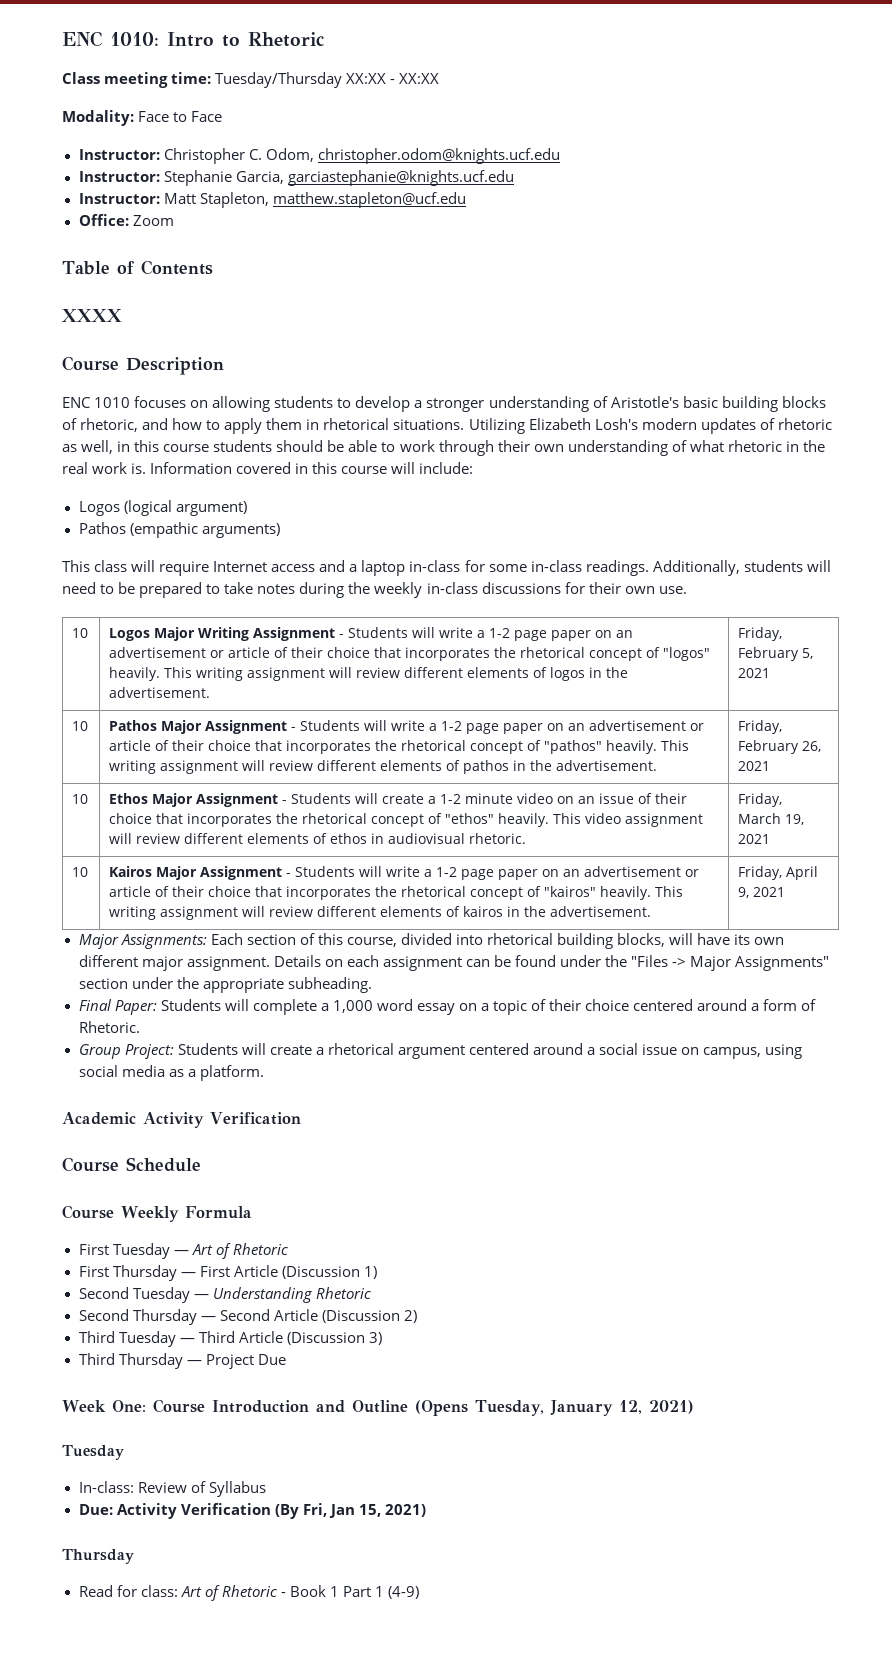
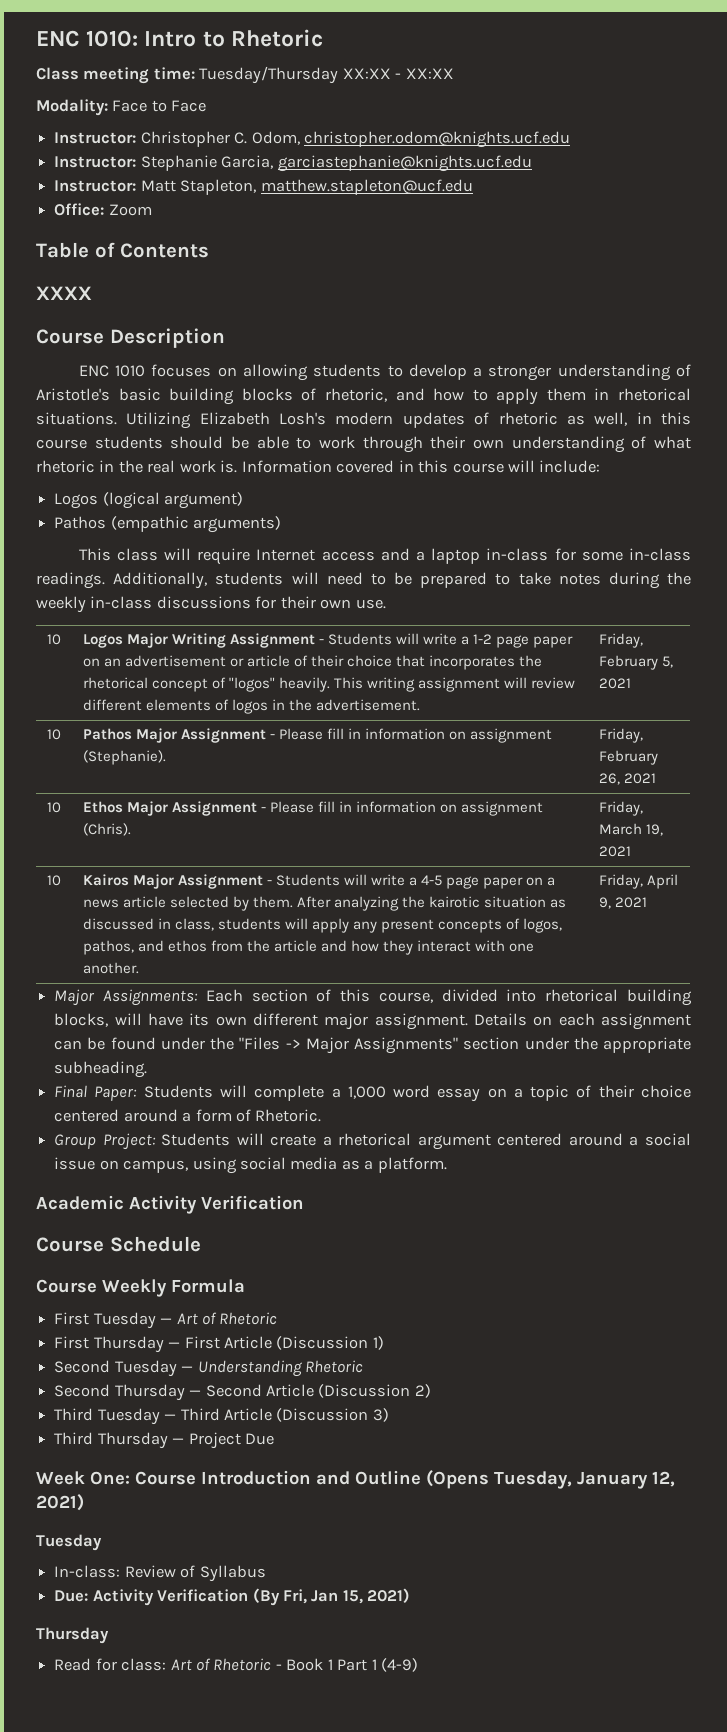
- Pathos Major Assignment - Students will write a 1-2 page paper on an advertisement or article of their choice that incorporates the rhetorical concept of "pathos" heavily. This writing assignment will review different elements of pathos in the advertisement.
+ Pathos Major Assignment - Please fill in information on assignment (Stephanie).
- Ethos Major Assignment - Students will create a 1-2 minute video on an issue of their choice that incorporates the rhetorical concept of "ethos" heavily. This video assignment will review different elements of ethos in audiovisual rhetoric.
+ Ethos Major Assignment - Please fill in information on assignment (Chris).
- Kairos Major Assignment - Students will write a 1-2 page paper on an advertisement or article of their choice that incorporates the rhetorical concept of "kairos" heavily. This writing assignment will review different elements of kairos in the advertisement.
+ Kairos Major Assignment - Students will write a 4-5 page paper on a news article selected by them. After analyzing the kairotic situation as discussed in class, students will apply any present concepts of logos, pathos, and ethos from the article and how they interact with one another.

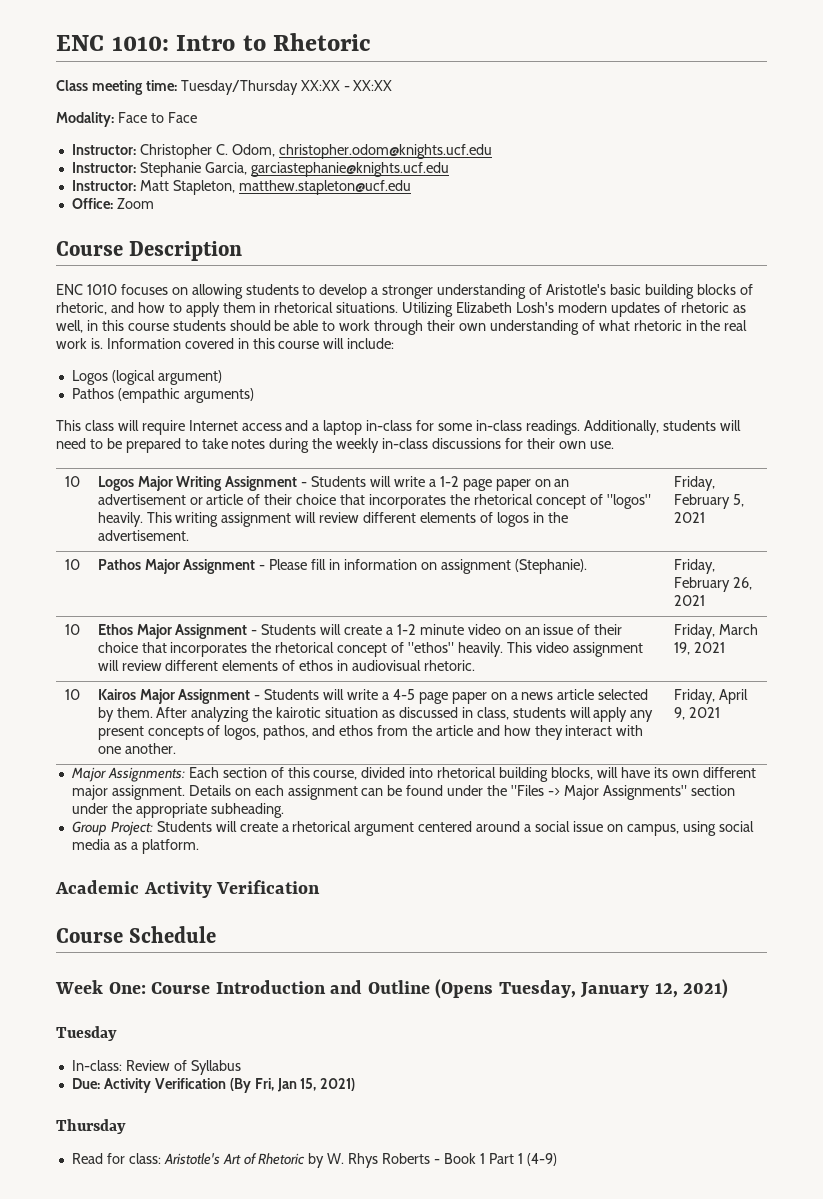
- Table of Contents
- XXXX
- Ethos Major Assignment - Please fill in information on assignment (Chris).
+ Ethos Major Assignment - Students will create a 1-2 minute video on an issue of their choice that incorporates the rhetorical concept of "ethos" heavily. This video assignment will review different elements of ethos in audiovisual rhetoric.
- Final Paper: Students will complete a 1,000 word essay on a topic of their choice centered around a form of Rhetoric.
- Course Weekly Formula
- First Tuesday — Art of Rhetoric
- First Thursday — First Article (Discussion 1)
- Second Tuesday — Understanding Rhetoric
- Second Thursday — Second Article (Discussion 2)
- Third Tuesday — Third Article (Discussion 3)
- Third Thursday — Project Due
- Read for class: Art of Rhetoric - Book 1 Part 1 (4-9)
+ Read for class: Aristotle's Art of Rhetoric by W. Rhys Roberts - Book 1 Part 1 (4-9)

